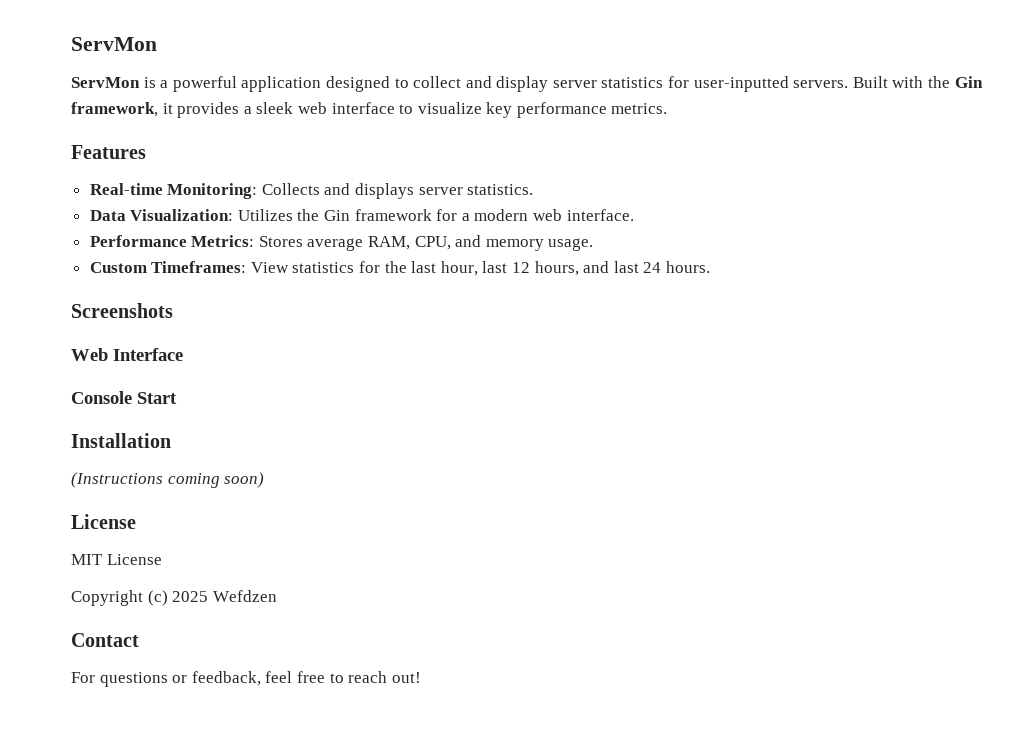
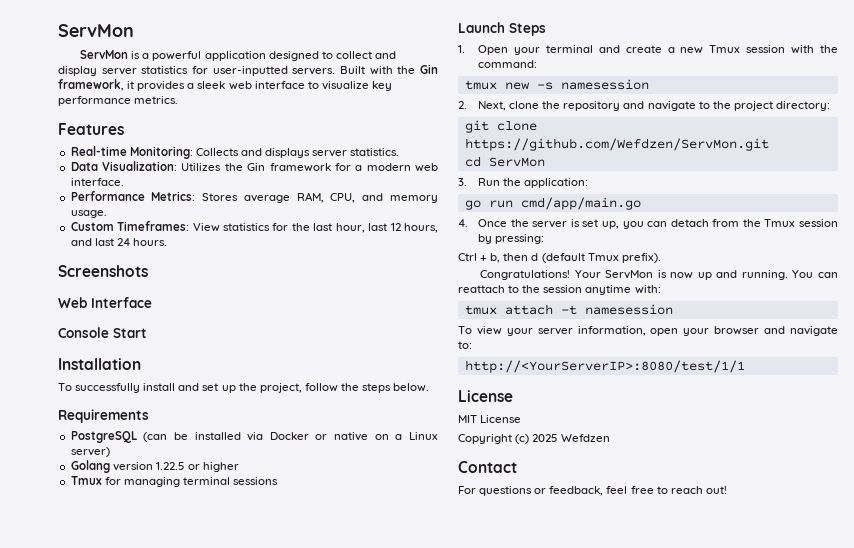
- (Instructions coming soon)
+ To successfully install and set up the project, follow the steps below.
+ Requirements
+ PostgreSQL (can be installed via Docker or native on a Linux server)
+ Golang version 1.22.5 or higher
+ Tmux for managing terminal sessions
+ Launch Steps
+ 1. Open your terminal and create a new Tmux session with the command:
+ tmux new -s namesession
+ 2. Next, clone the repository and navigate to the project directory:
+ git clone https://github.com/Wefdzen/ServMon.git
+ cd ServMon
+ 3. Run the application:
+ go run cmd/app/main.go
+ 4. Once the server is set up, you can detach from the Tmux session by pressing:
+ Ctrl + b, then d (default Tmux prefix).
+ Congratulations! Your ServMon is now up and running. You can reattach to the session anytime with:
+ tmux attach -t namesession
+ To view your server information, open your browser and navigate to:
+ http://<YourServerIP>:8080/test/1/1

